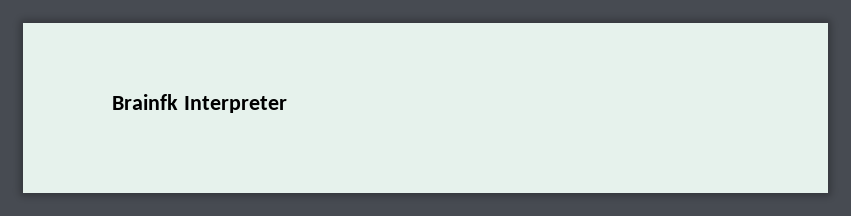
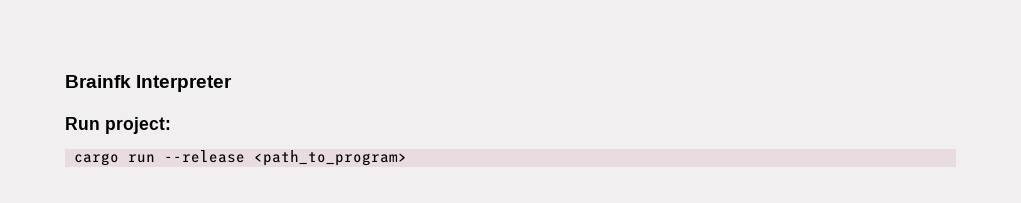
+ Run project:
+ cargo run --release <path_to_program>

